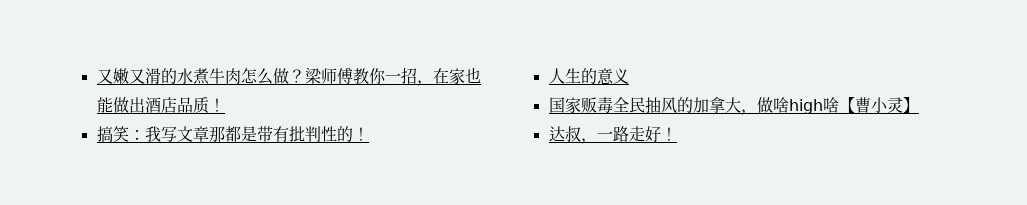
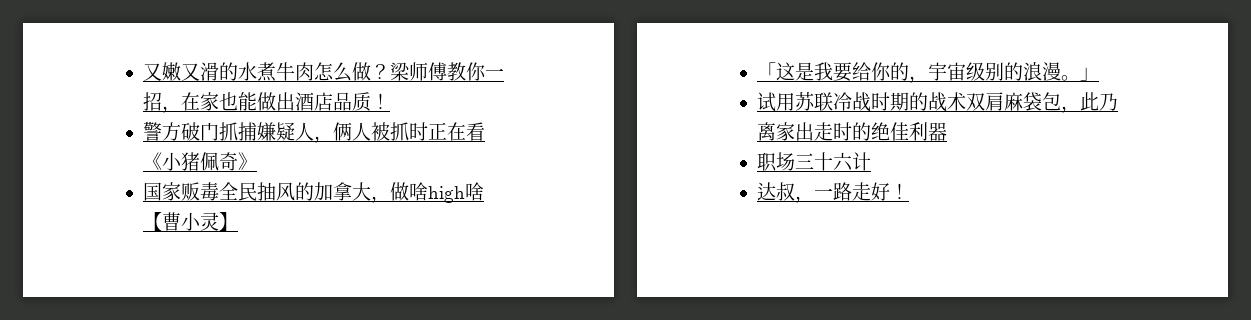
- 搞笑：我写文章那都是带有批判性的！
- 人生的意义
+ 警方破门抓捕嫌疑人，俩人被抓时正在看《小猪佩奇》
+ 「这是我要给你的，宇宙级别的浪漫。」
+ 试用苏联冷战时期的战术双肩麻袋包，此乃离家出走时的绝佳利器
+ 职场三十六计

